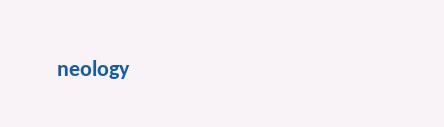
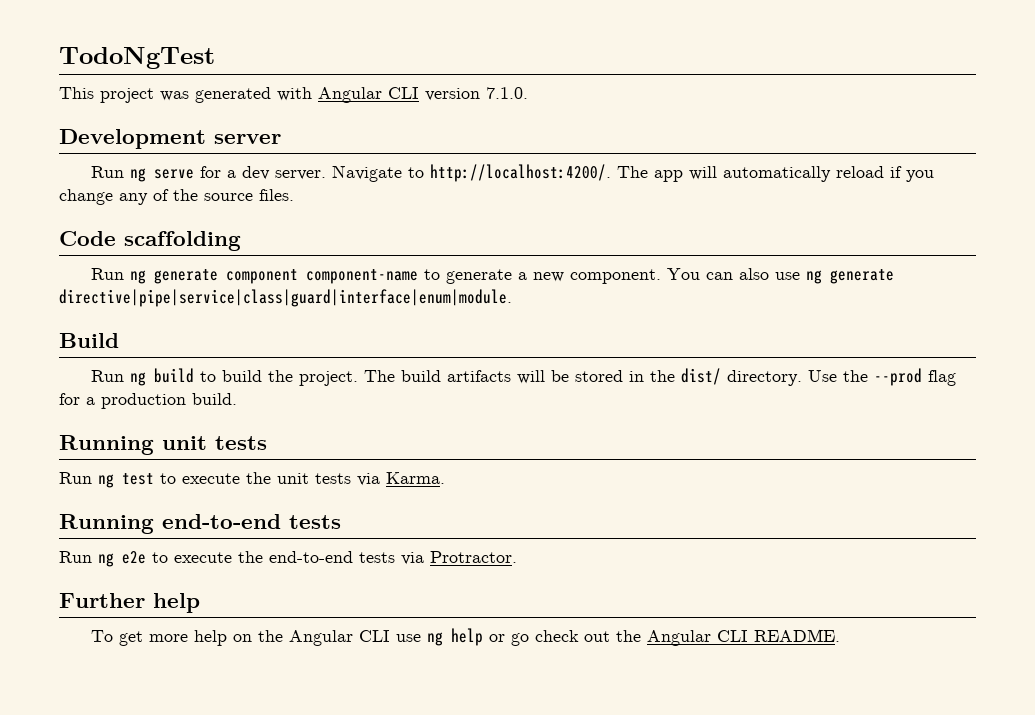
- neology
+ TodoNgTest
+ This project was generated with Angular CLI version 7.1.0.
+ Development server
+ Run ng serve for a dev server. Navigate to http://localhost:4200/. The app will automatically reload if you change any of the source files.
+ Code scaffolding
+ Run ng generate component component-name to generate a new component. You can also use ng generate directive|pipe|service|class|guard|interface|enum|module.
+ Build
+ Run ng build to build the project. The build artifacts will be stored in the dist/ directory. Use the --prod flag for a production build.
+ Running unit tests
+ Run ng test to execute the unit tests via Karma.
+ Running end-to-end tests
+ Run ng e2e to execute the end-to-end tests via Protractor.
+ Further help
+ To get more help on the Angular CLI use ng help or go check out the Angular CLI README.

